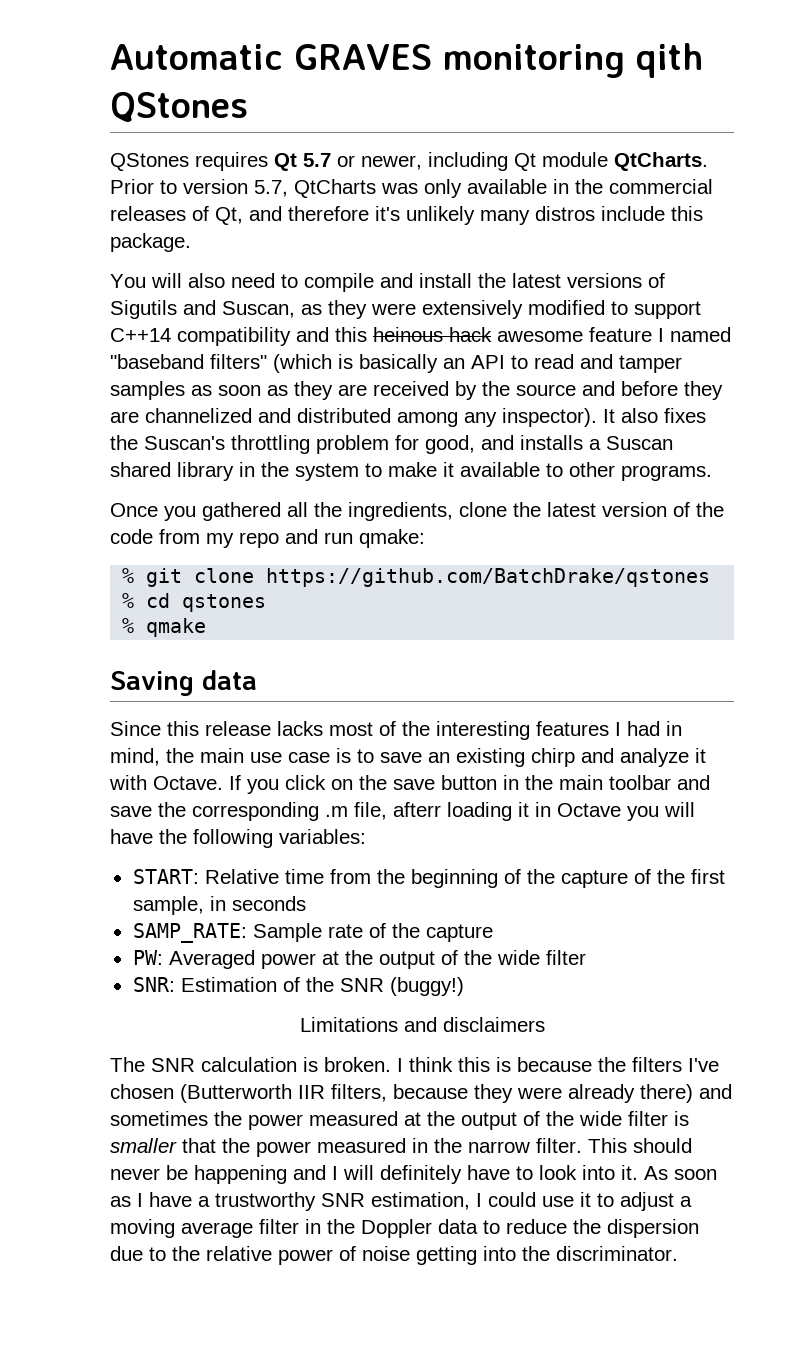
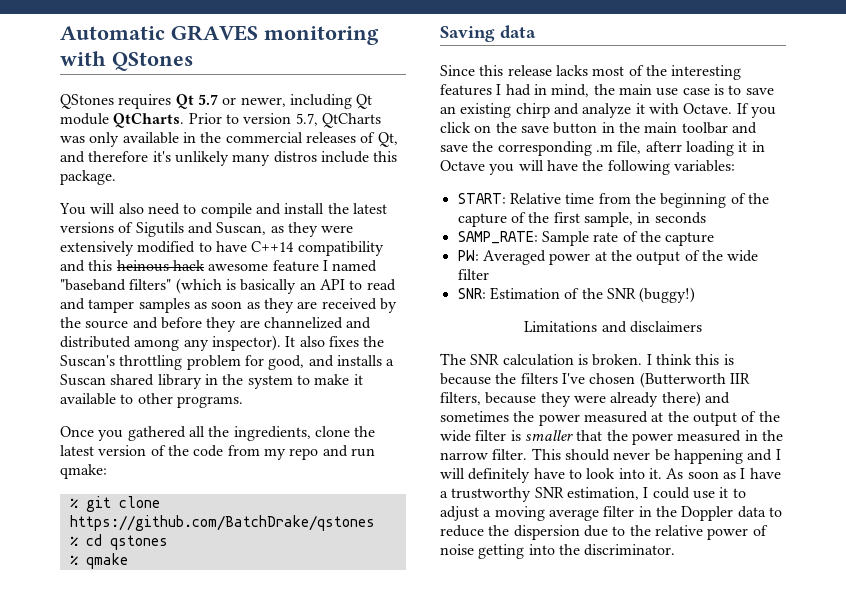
- Automatic GRAVES monitoring qith QStones
+ Automatic GRAVES monitoring with QStones
- You will also need to compile and install the latest versions of Sigutils and Suscan, as they were extensively modified to support C++14 compatibility and this heinous hack awesome feature I named "baseband filters" (which is basically an API to read and tamper samples as soon as they are received by the source and before they are channelized and distributed among any inspector).
+ You will also need to compile and install the latest versions of Sigutils and Suscan, as they were extensively modified to have C++14 compatibility and this heinous hack awesome feature I named "baseband filters" (which is basically an API to read and tamper samples as soon as they are received by the source and before they are channelized and distributed among any inspector).

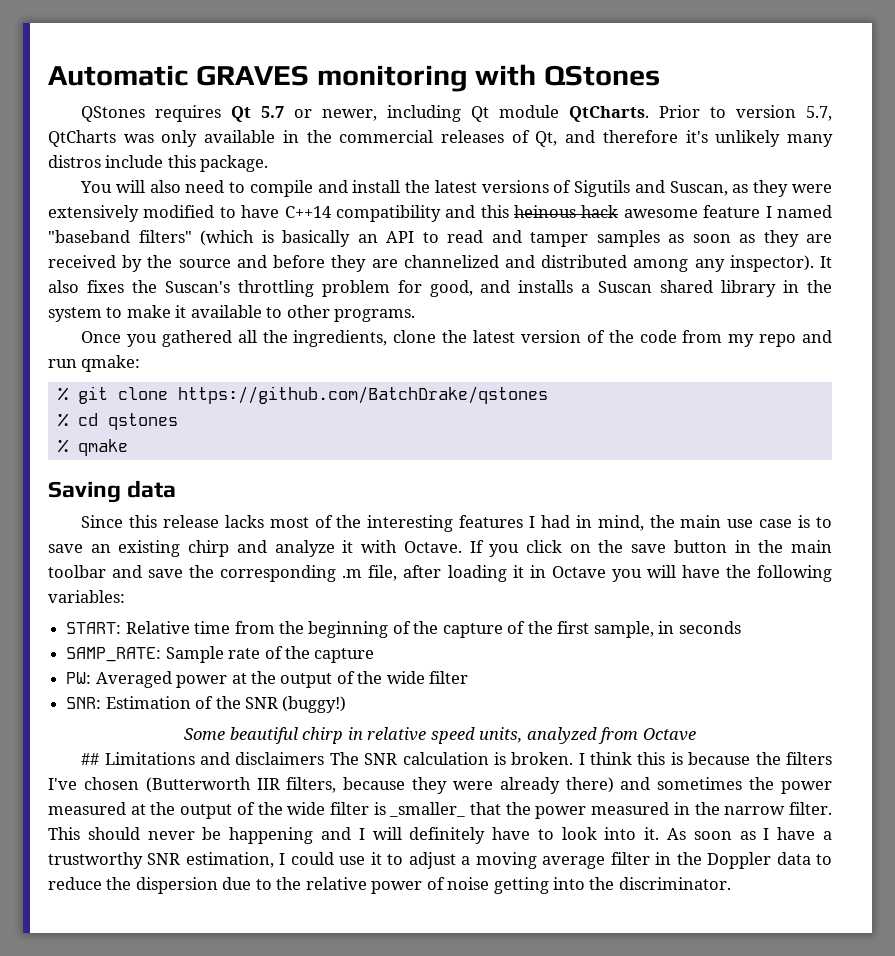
- If you click on the save button in the main toolbar and save the corresponding .m file, afterr loading it in Octave you will have the following variables:
+ If you click on the save button in the main toolbar and save the corresponding .m file, after loading it in Octave you will have the following variables:
- Limitations and disclaimers
- The SNR calculation is broken.
+ Some beautiful chirp in relative speed units, analyzed from Octave
+ ## Limitations and disclaimers The SNR calculation is broken.
- I think this is because the filters I've chosen (Butterworth IIR filters, because they were already there) and sometimes the power measured at the output of the wide filter is smaller that the power measured in the narrow filter.
+ I think this is because the filters I've chosen (Butterworth IIR filters, because they were already there) and sometimes the power measured at the output of the wide filter is _smaller_ that the power measured in the narrow filter.

